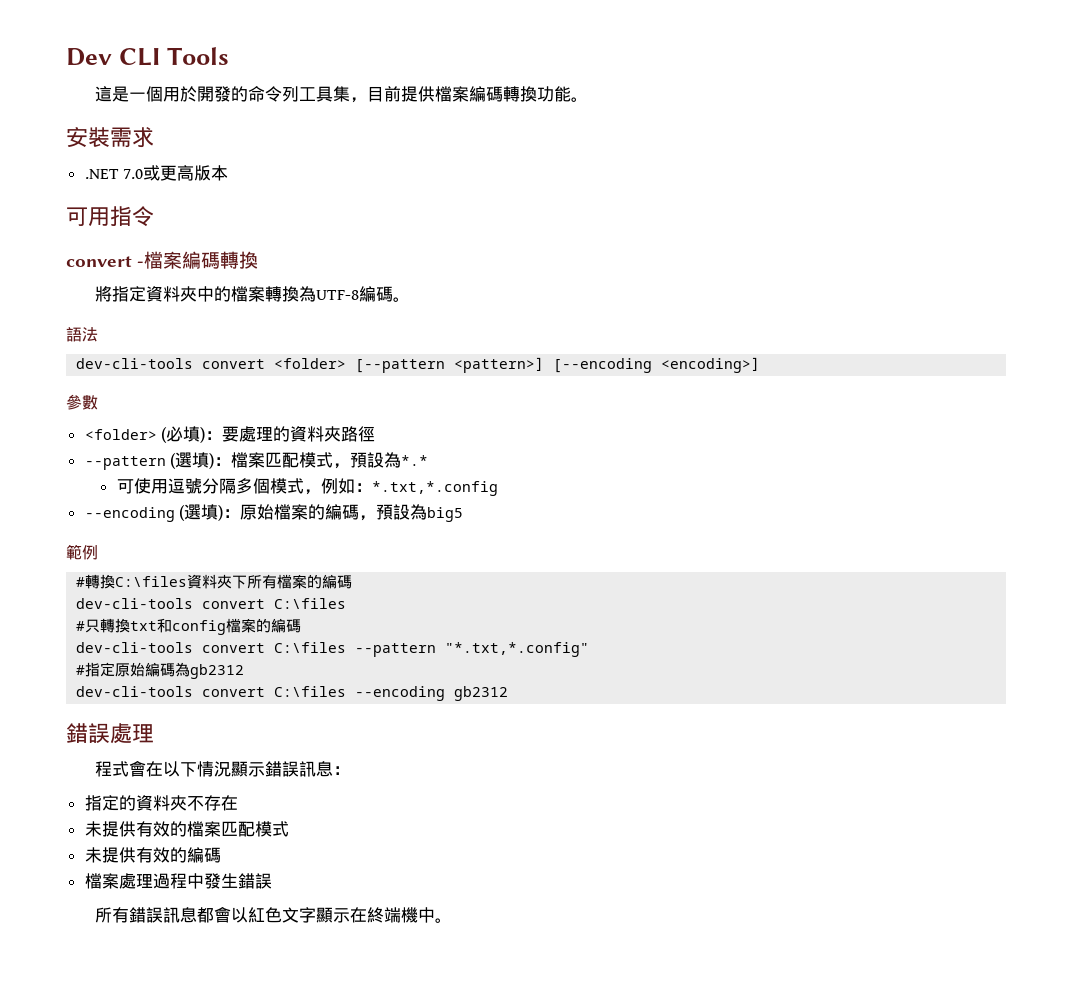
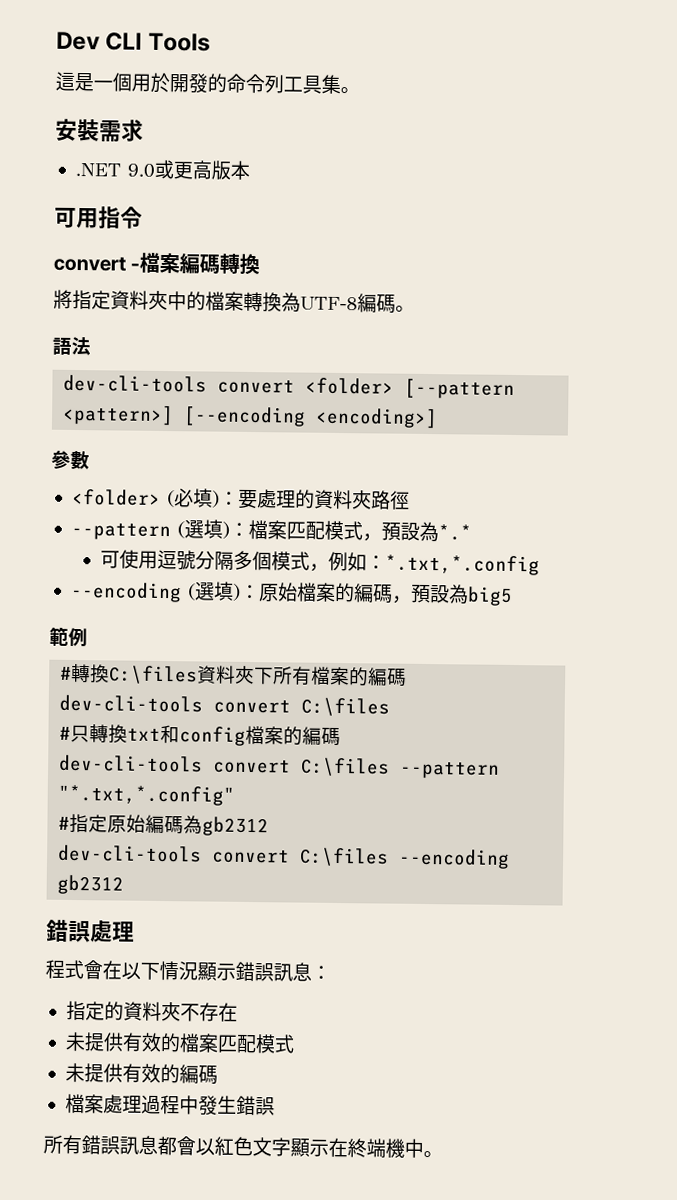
- 這是一個用於開發的命令列工具集，目前提供檔案編碼轉換功能。
+ 這是一個用於開發的命令列工具集。
- .NET 7.0或更高版本
+ .NET 9.0或更高版本

